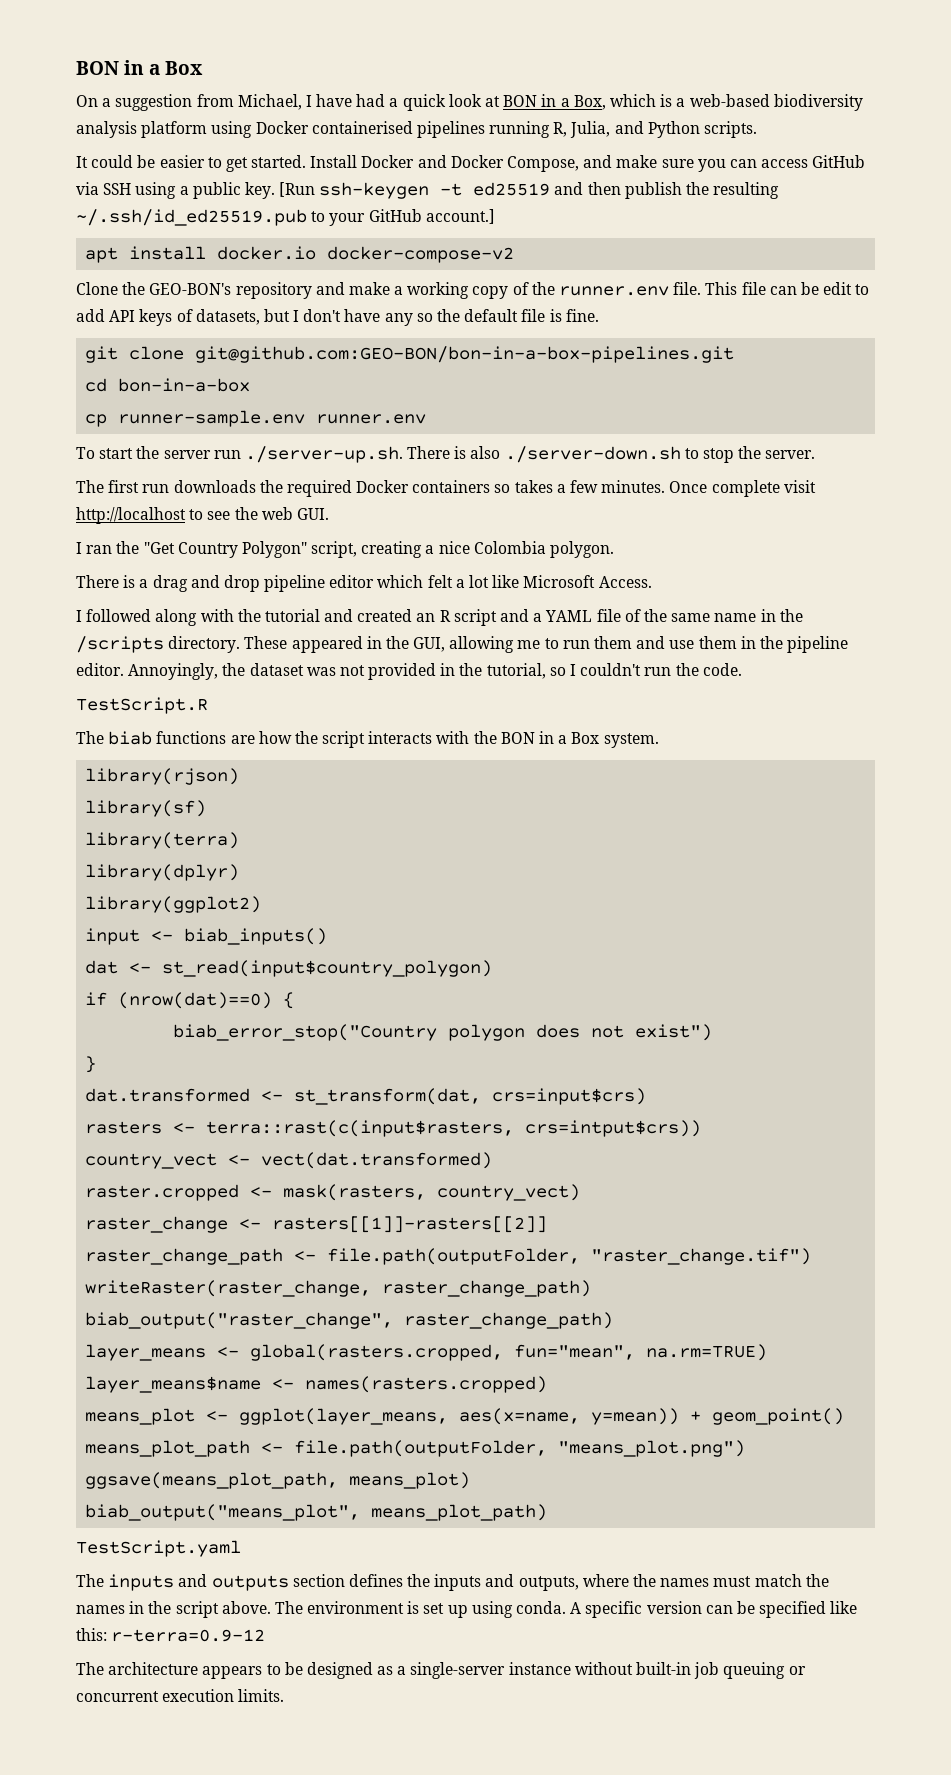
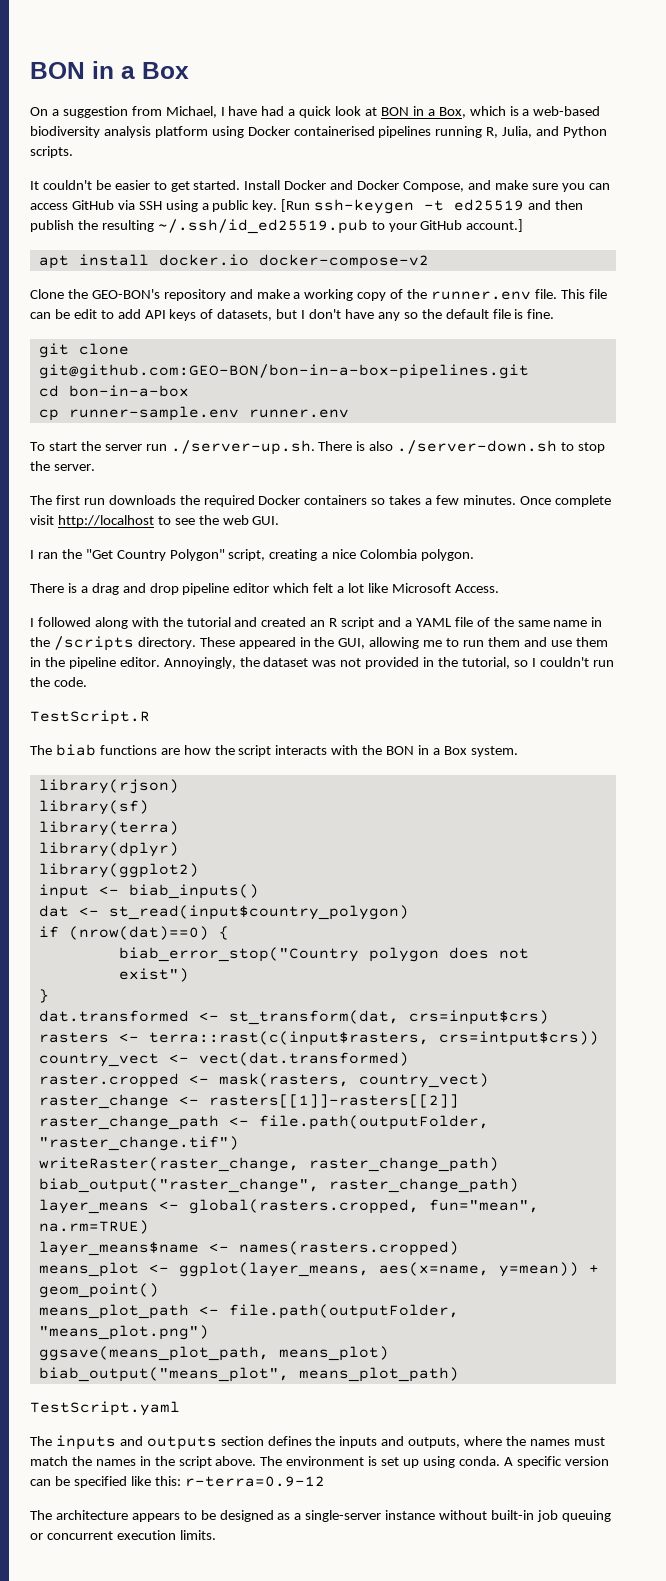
- It could be easier to get started.
+ It couldn't be easier to get started.

